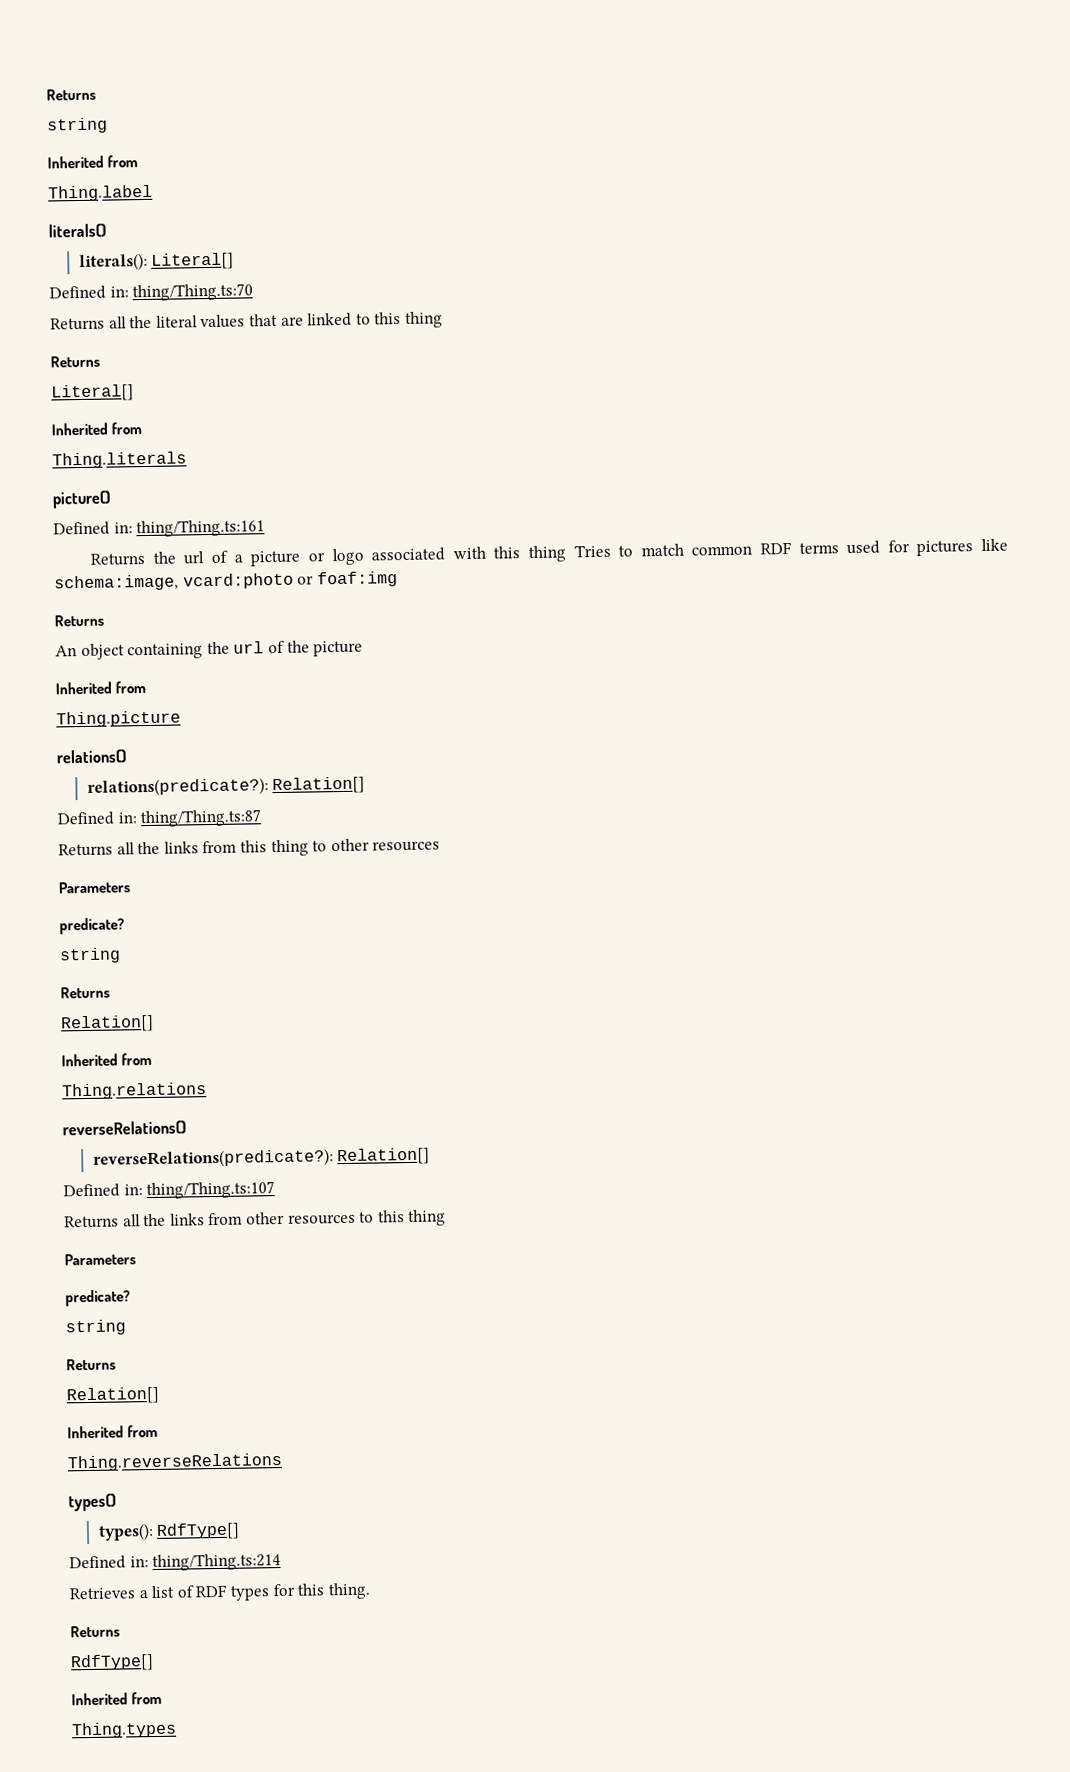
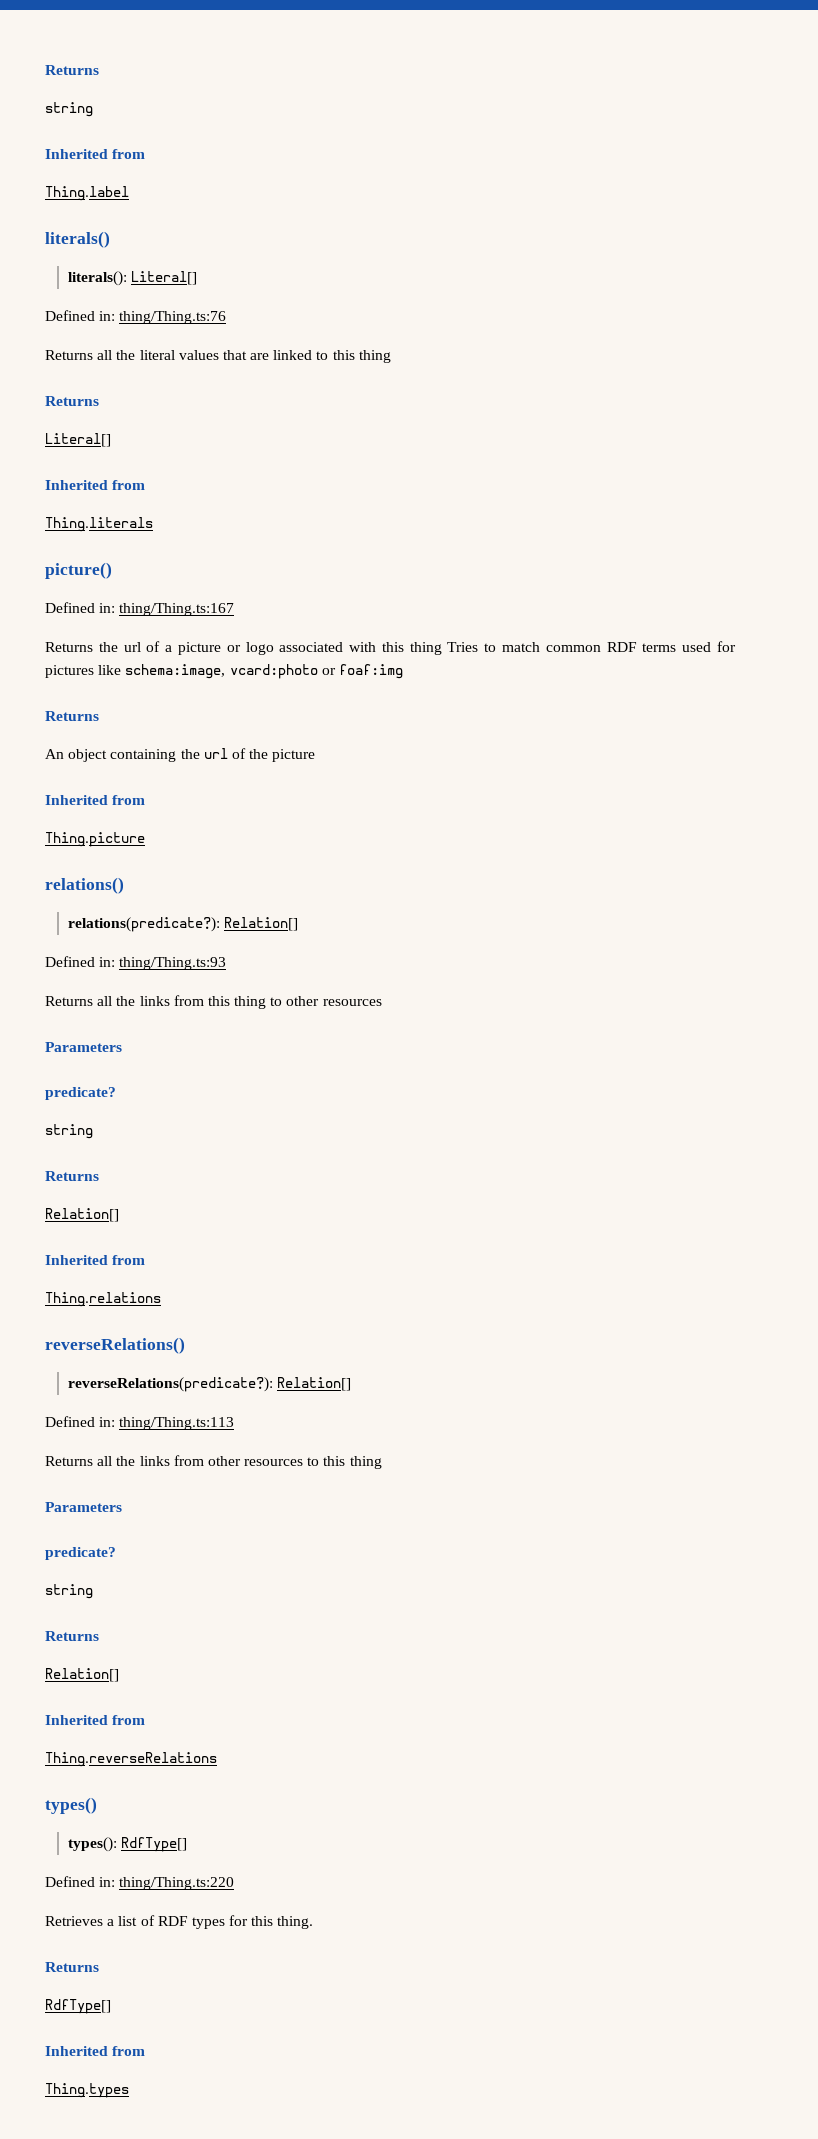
- Defined in: thing/Thing.ts:70
+ Defined in: thing/Thing.ts:76
- Defined in: thing/Thing.ts:161
+ Defined in: thing/Thing.ts:167
- Defined in: thing/Thing.ts:87
+ Defined in: thing/Thing.ts:93
- Defined in: thing/Thing.ts:107
+ Defined in: thing/Thing.ts:113
- Defined in: thing/Thing.ts:214
+ Defined in: thing/Thing.ts:220

